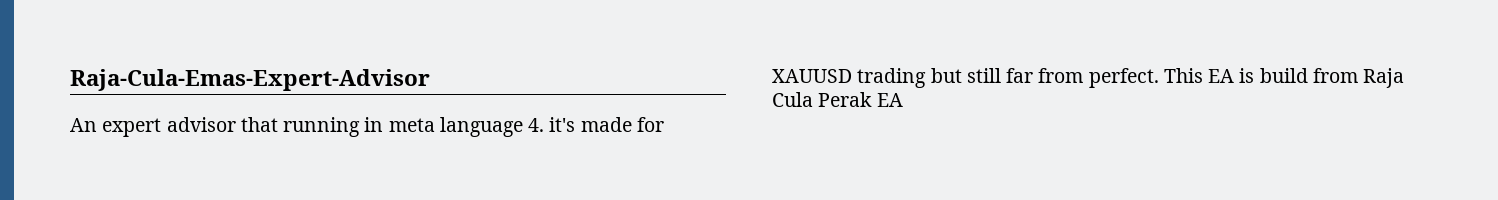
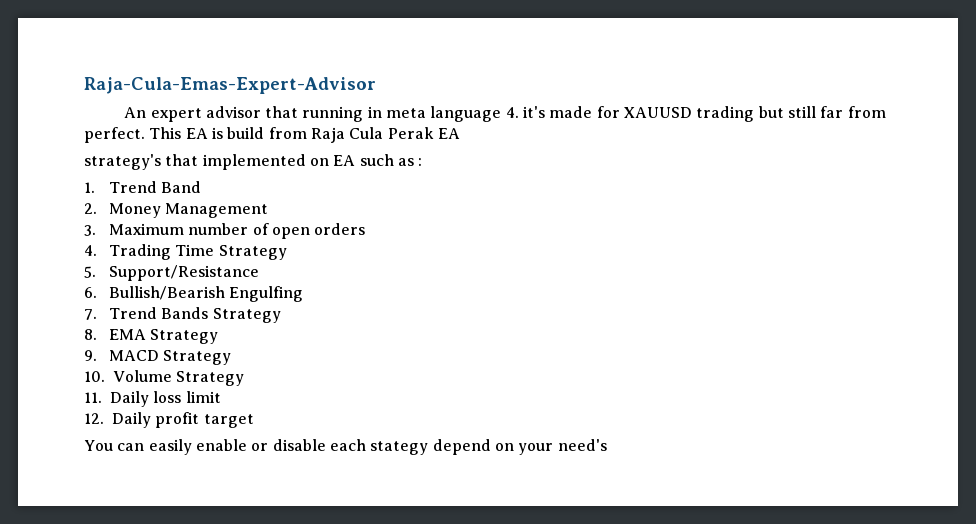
+ strategy's that implemented on EA such as :
+ 1. Trend Band
+ 2. Money Management
+ 3. Maximum number of open orders
+ 4. Trading Time Strategy
+ 5. Support/Resistance
+ 6. Bullish/Bearish Engulfing
+ 7. Trend Bands Strategy
+ 8. EMA Strategy
+ 9. MACD Strategy
+ 10. Volume Strategy
+ 11. Daily loss limit
+ 12. Daily profit target
+ You can easily enable or disable each stategy depend on your need's

